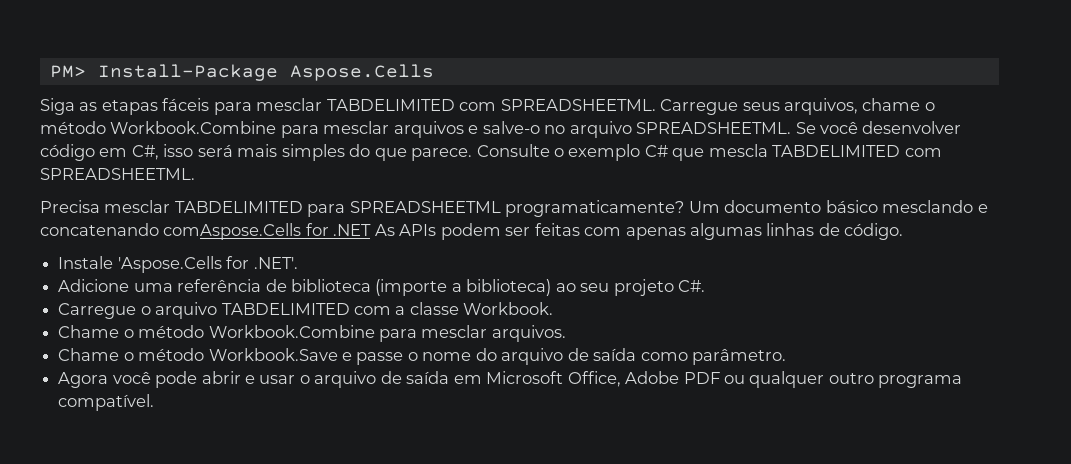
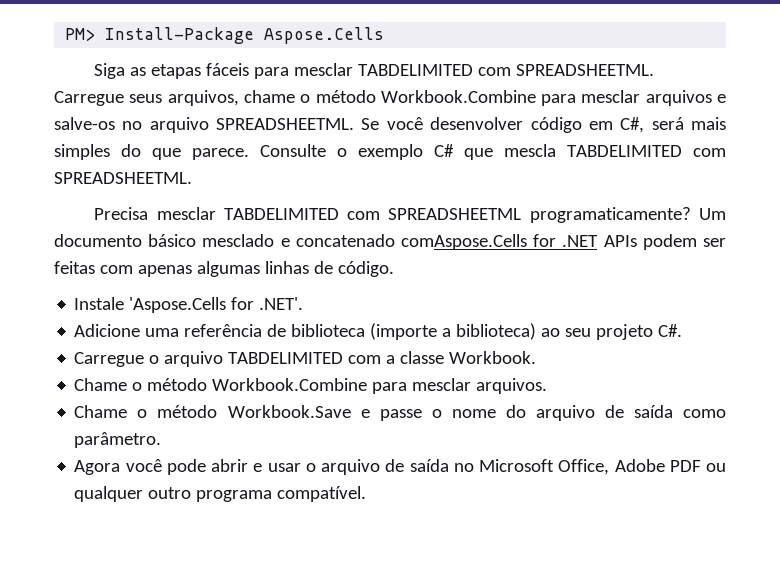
- Carregue seus arquivos, chame o método Workbook.Combine para mesclar arquivos e salve-o no arquivo SPREADSHEETML.
+ Carregue seus arquivos, chame o método Workbook.Combine para mesclar arquivos e salve-os no arquivo SPREADSHEETML.
- Se você desenvolver código em C#, isso será mais simples do que parece.
+ Se você desenvolver código em C#, será mais simples do que parece.
- Precisa mesclar TABDELIMITED para SPREADSHEETML programaticamente?
+ Precisa mesclar TABDELIMITED com SPREADSHEETML programaticamente?
- Um documento básico mesclando e concatenando comAspose.Cells for .NET As APIs podem ser feitas com apenas algumas linhas de código.
+ Um documento básico mesclado e concatenado comAspose.Cells for .NET APIs podem ser feitas com apenas algumas linhas de código.
- Agora você pode abrir e usar o arquivo de saída em Microsoft Office, Adobe PDF ou qualquer outro programa compatível.
+ Agora você pode abrir e usar o arquivo de saída no Microsoft Office, Adobe PDF ou qualquer outro programa compatível.

